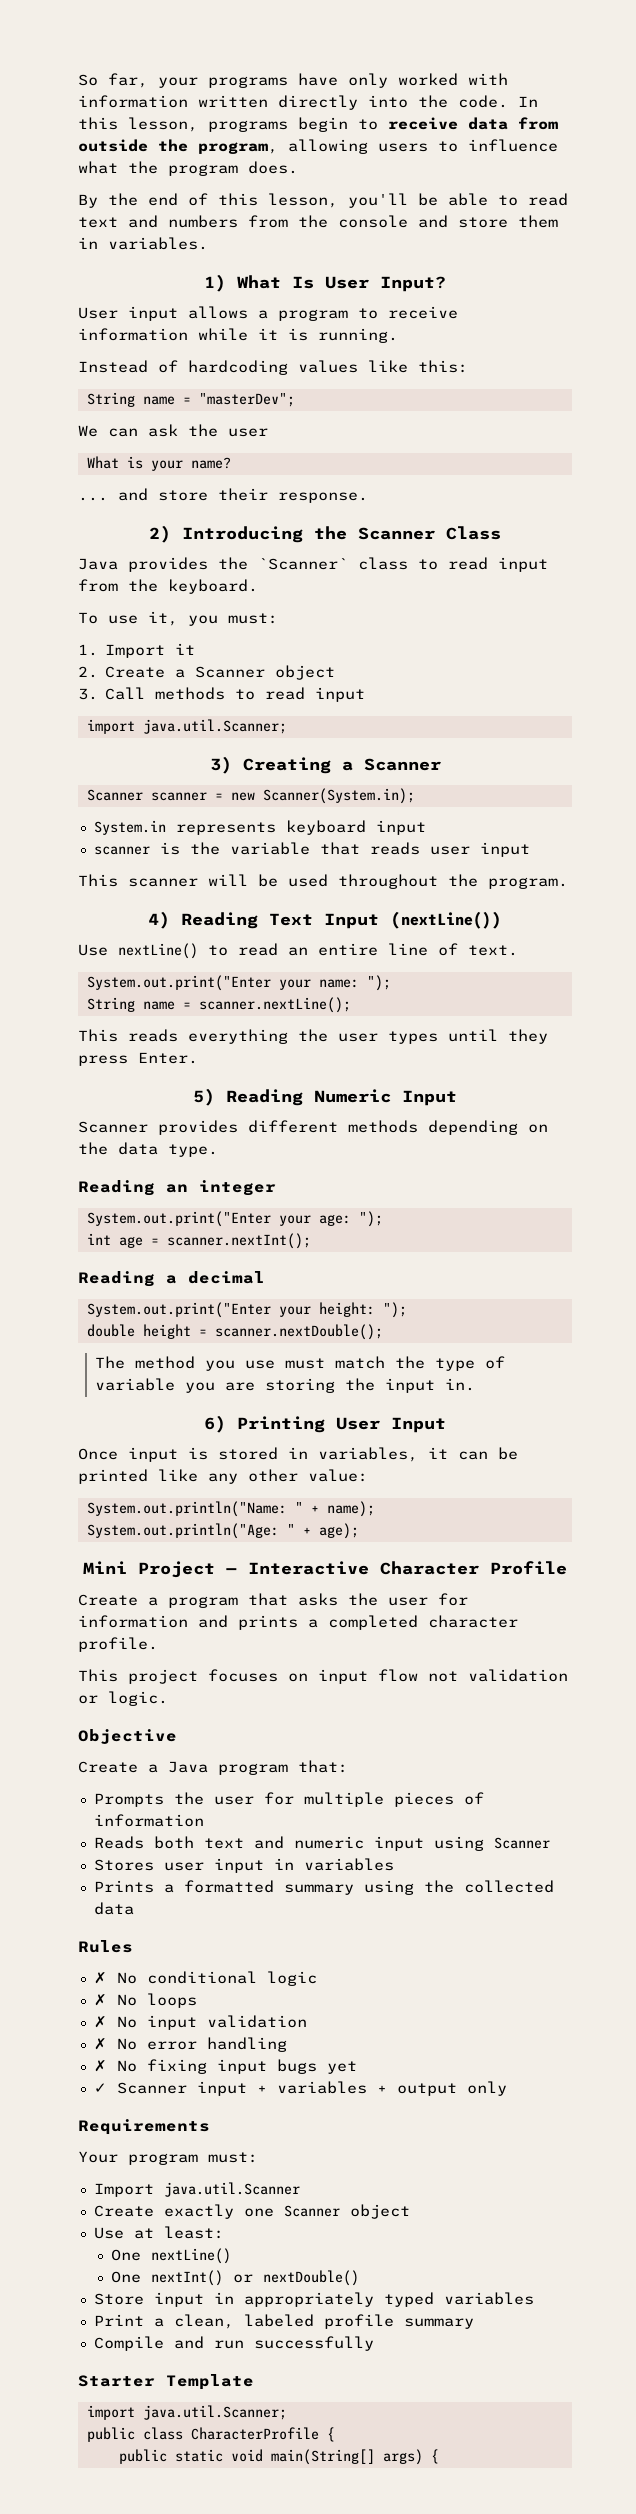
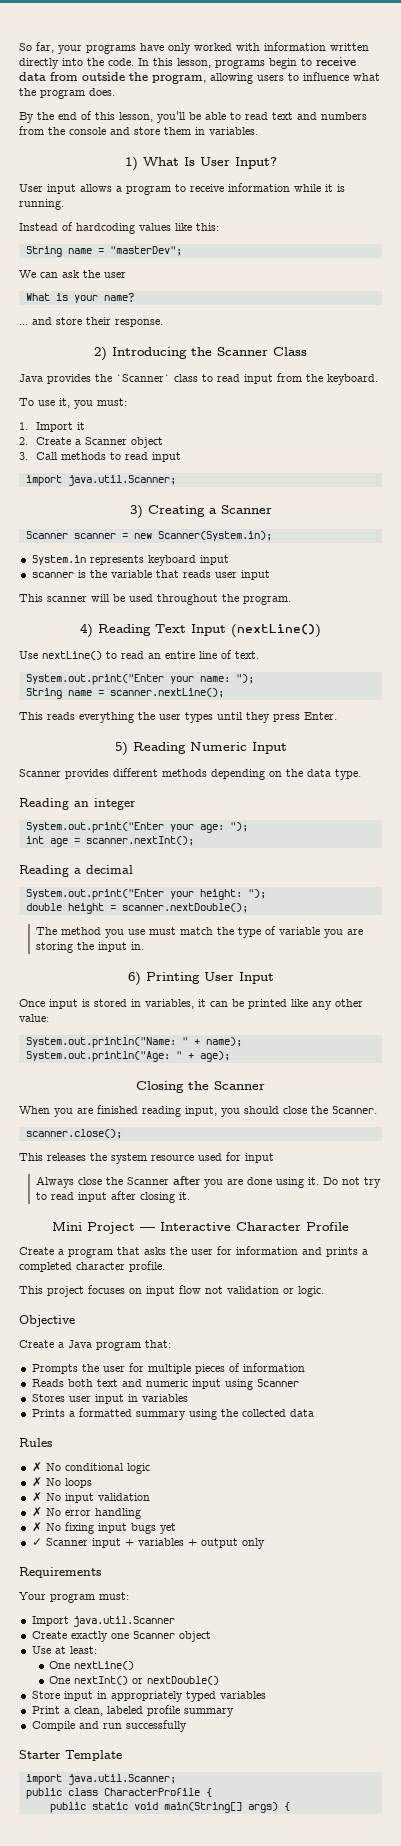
+ Closing the Scanner
+ When you are finished reading input, you should close the Scanner.
+ scanner.close();
+ This releases the system resource used for input
+ Always close the Scanner after you are done using it. Do not try to read input after closing it.

